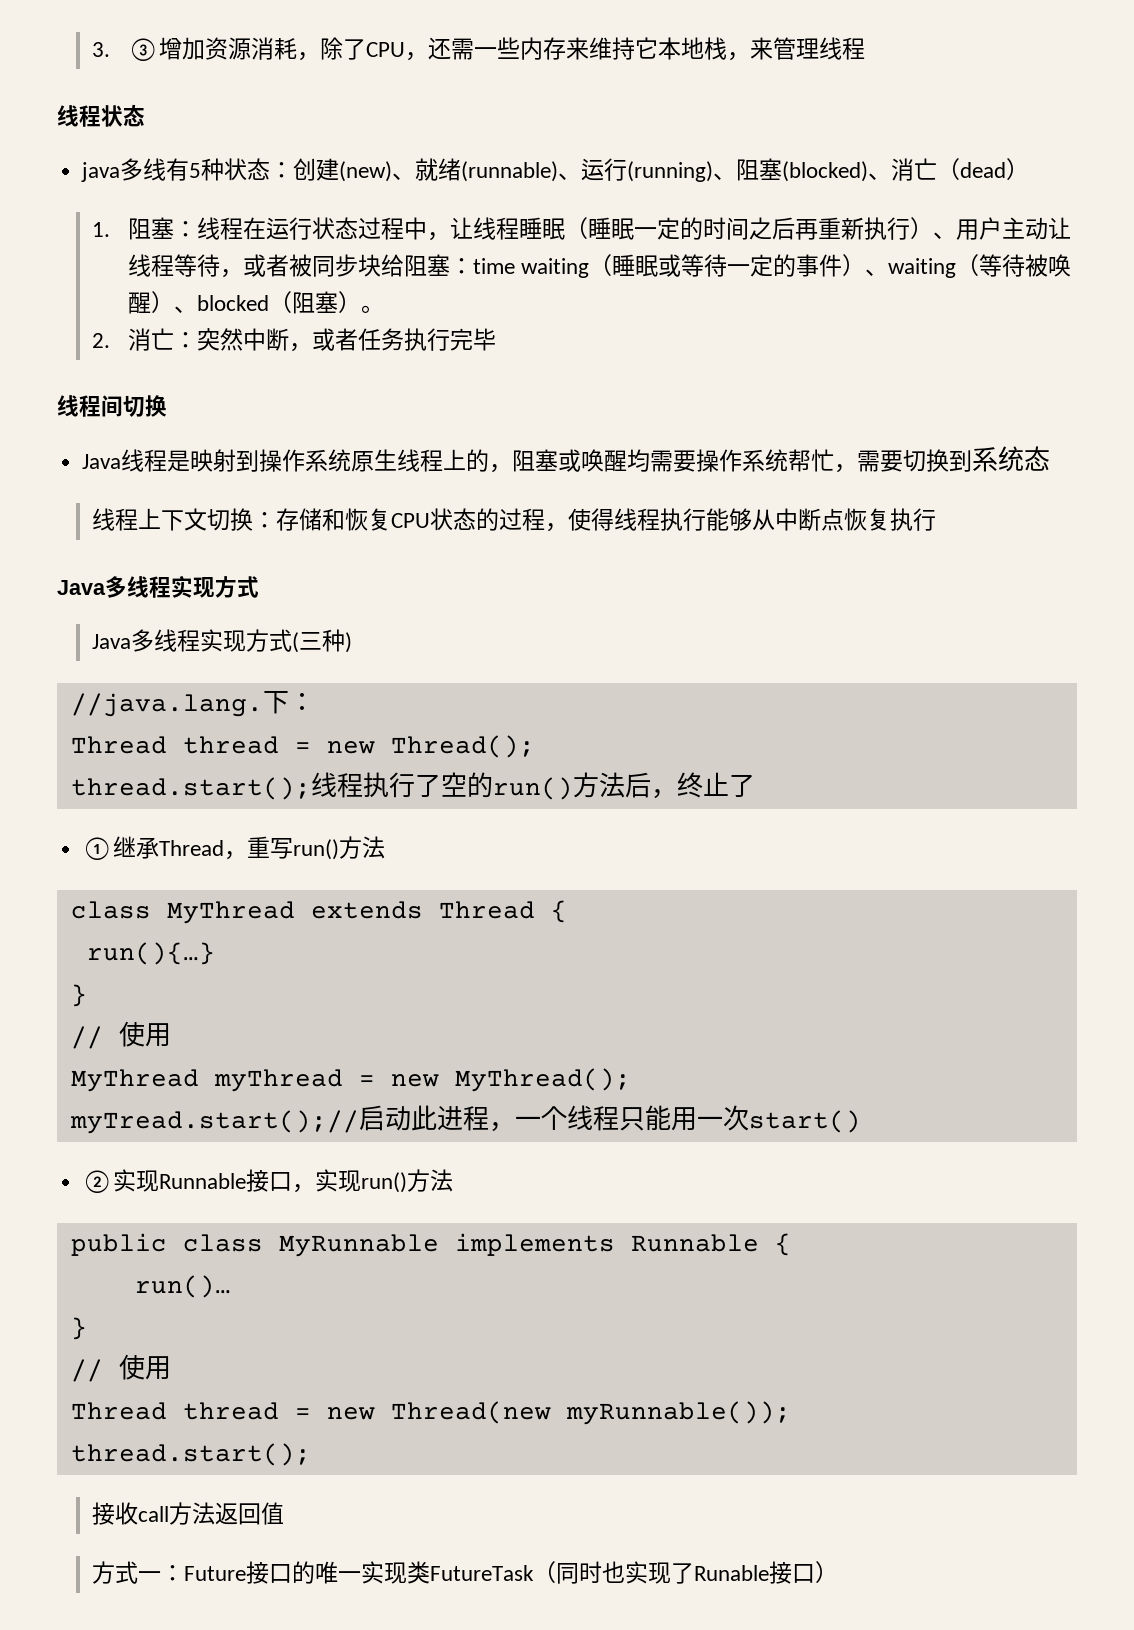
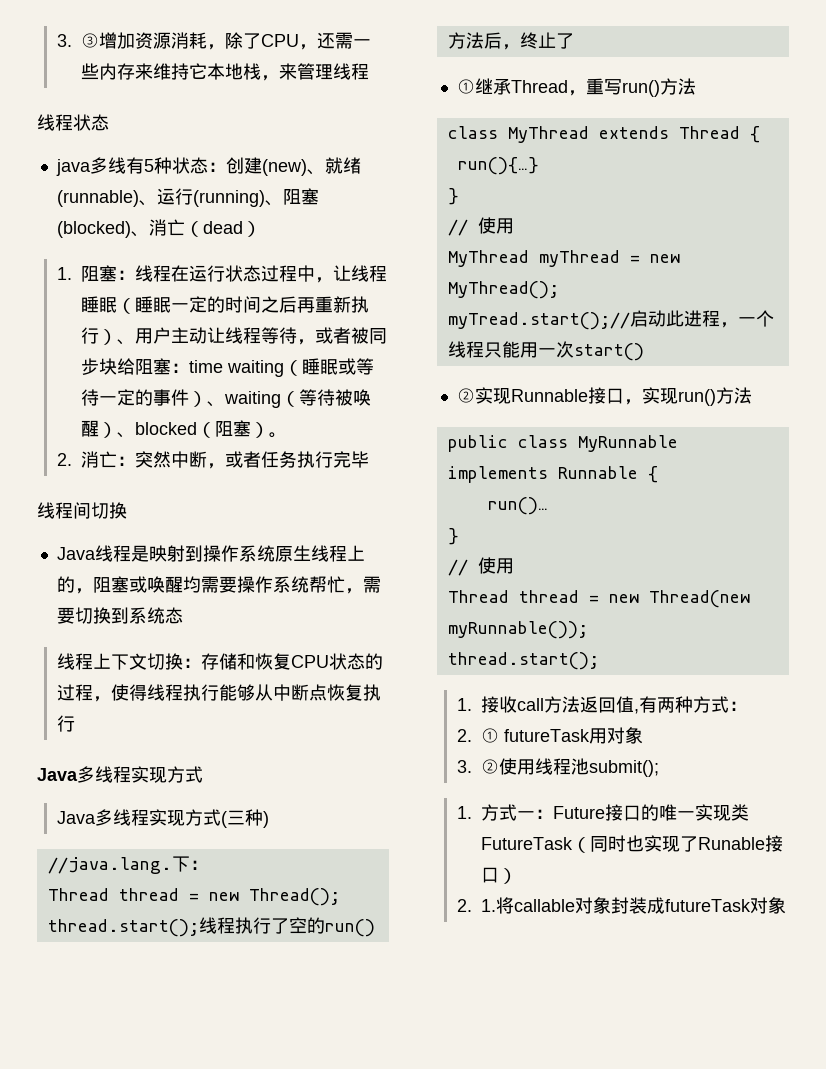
- 接收call方法返回值
- 方式一：Future接口的唯一实现类FutureTask（同时也实现了Runable接口）
+ 1.接收call方法返回值,有两种方式：
+ 2. ① futureTask用对象
+ 3. ②使用线程池submit();
+ 1.方式一：Future接口的唯一实现类FutureTask（同时也实现了Runable接口）
+ 2. 1.将callable对象封装成futureTask对象

